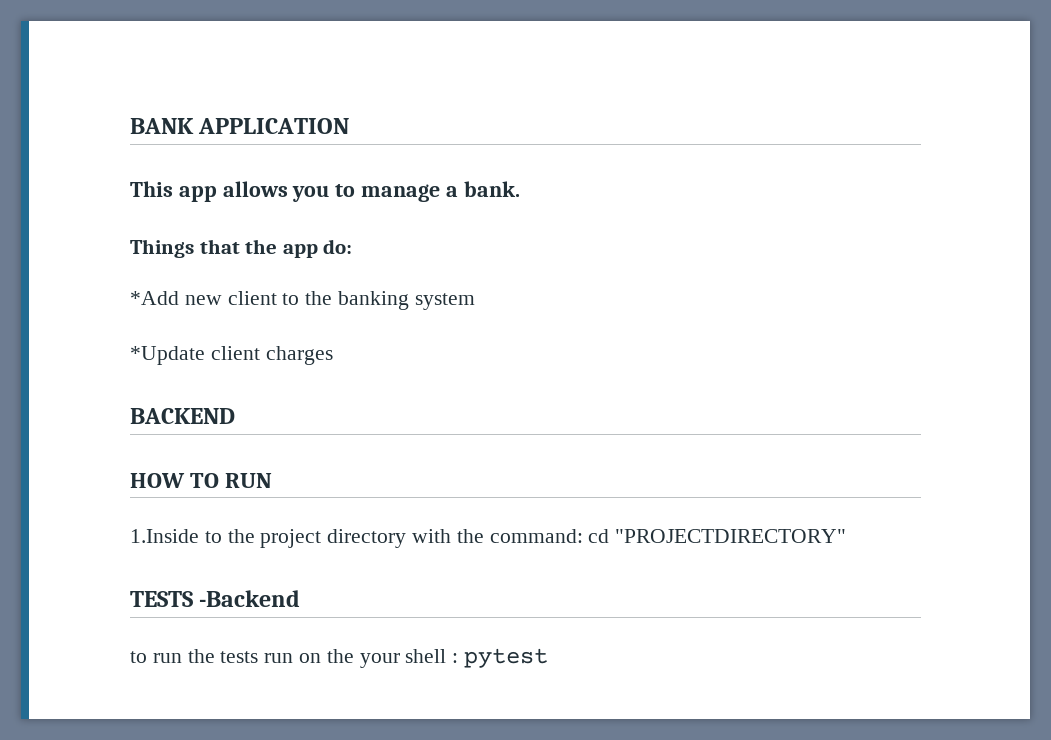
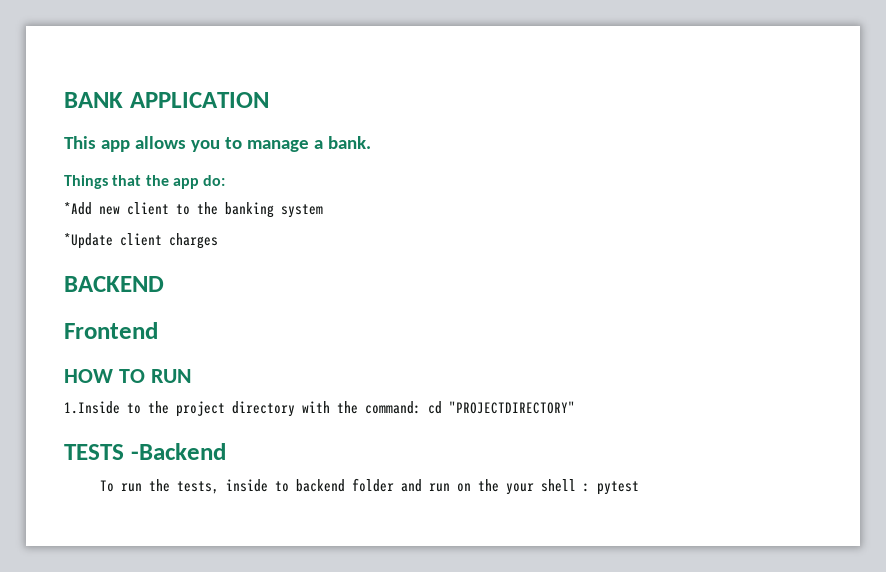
+ Frontend
- to run the tests run on the your shell : pytest
+ To run the tests, inside to backend folder and run on the your shell : pytest

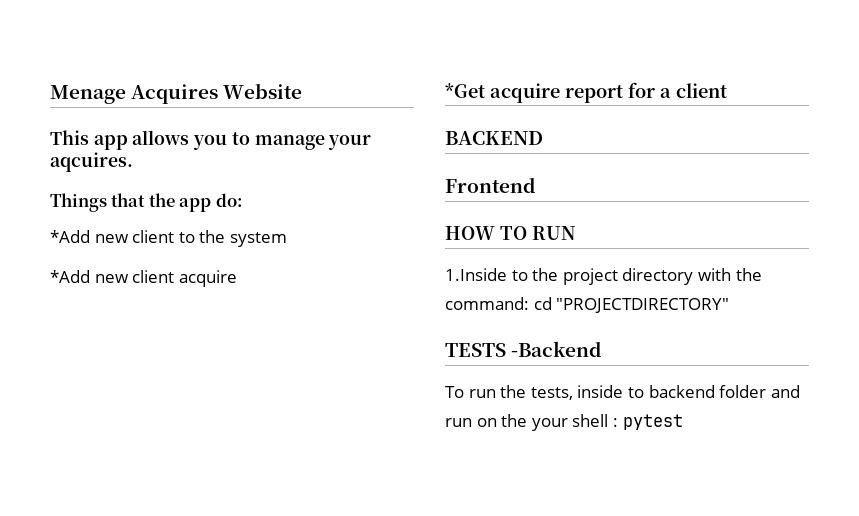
- BANK APPLICATION
+ Menage Acquires Website
- This app allows you to manage a bank.
+ This app allows you to manage your aqcuires.
- *Add new client to the banking system
+ *Add new client to the system
- *Update client charges
+ *Add new client acquire
+ *Get acquire report for a client

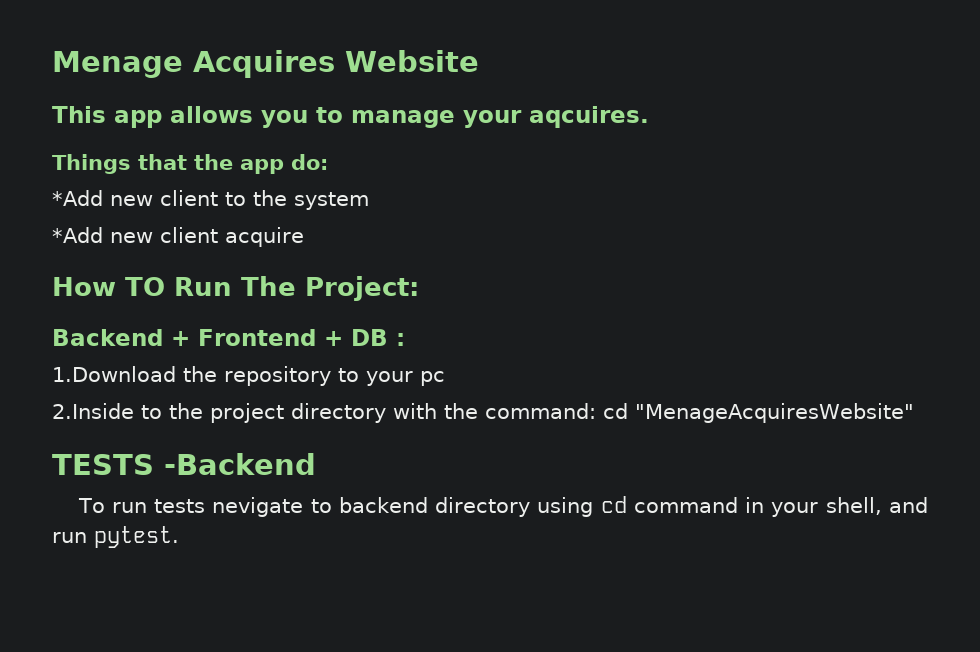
- *Get acquire report for a client
- BACKEND
- Frontend
- HOW TO RUN
- 1.Inside to the project directory with the command: cd "PROJECTDIRECTORY"
+ How TO Run The Project:
+ Backend + Frontend + DB :
+ 1.Download the repository to your pc
+ 2.Inside to the project directory with the command: cd "MenageAcquiresWebsite"
- To run the tests, inside to backend folder and run on the your shell : pytest
+ To run tests nevigate to backend directory using cd command in your shell, and run pytest.

